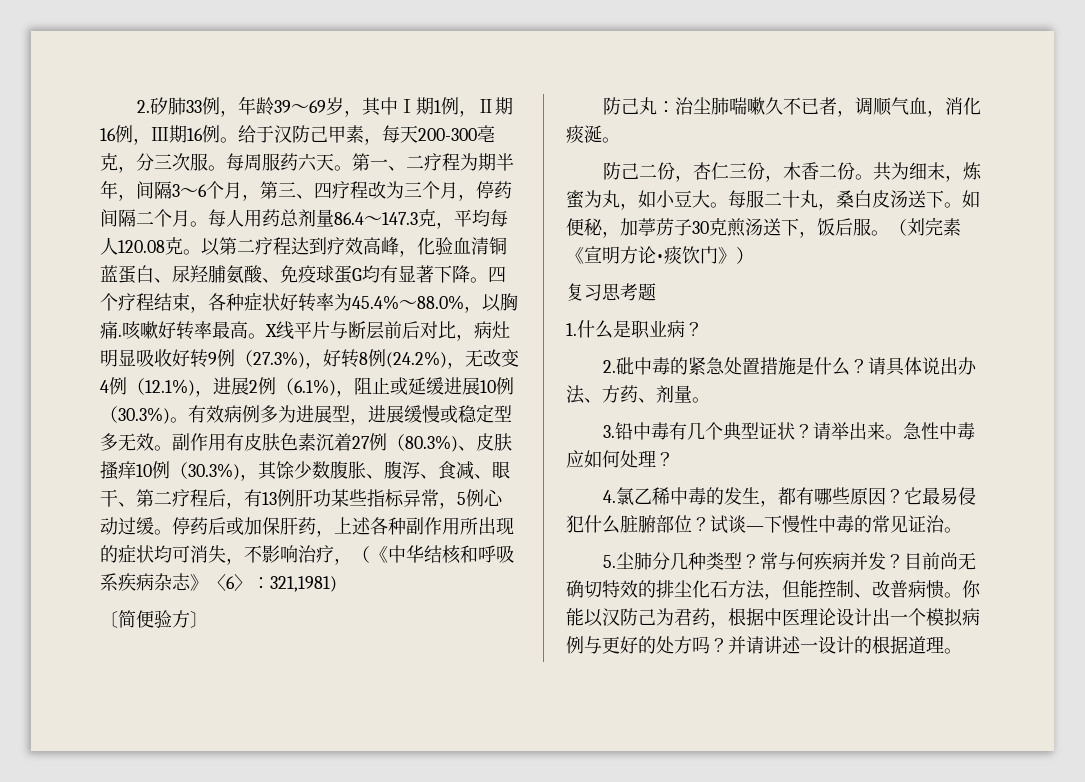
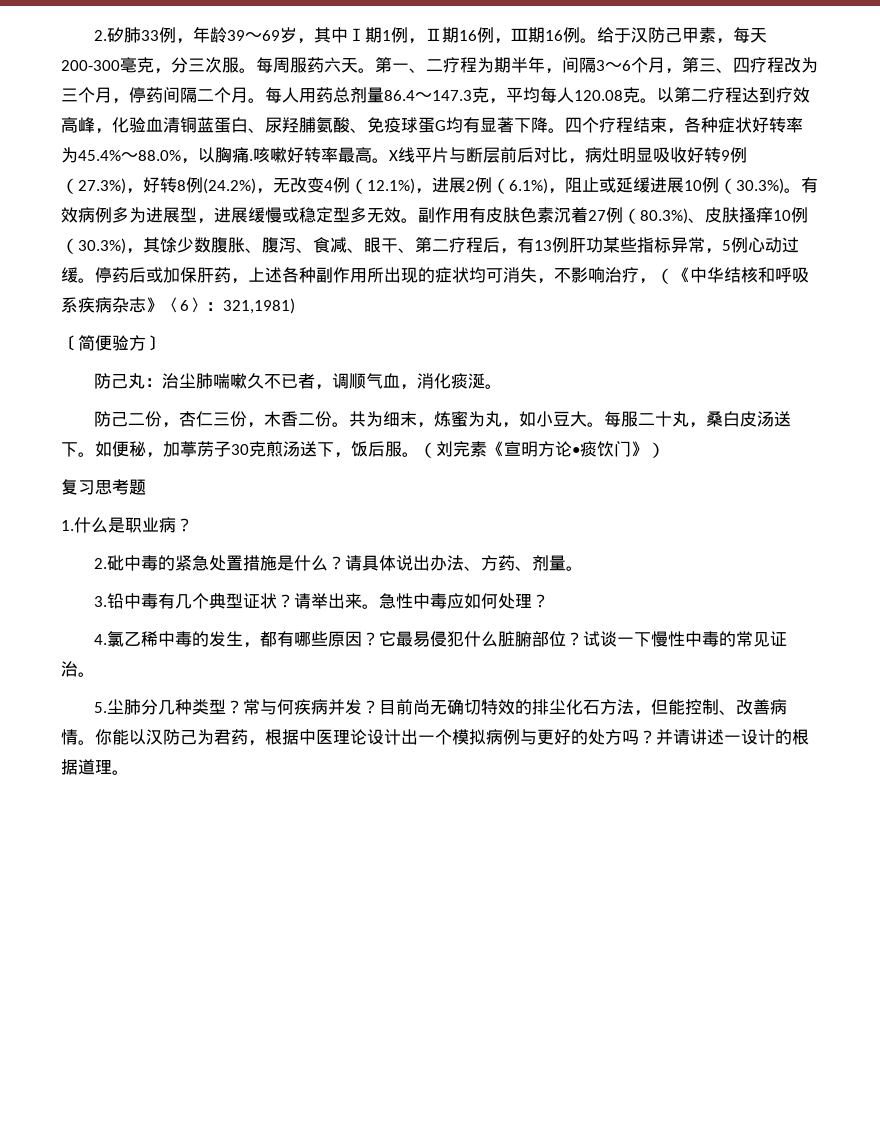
- 试谈—下慢性中毒的常见证治。
+ 试谈一下慢性中毒的常见证治。
- 目前尚无确切特效的排尘化石方法，但能控制、改普病愦。
+ 目前尚无确切特效的排尘化石方法，但能控制、改善病情。

